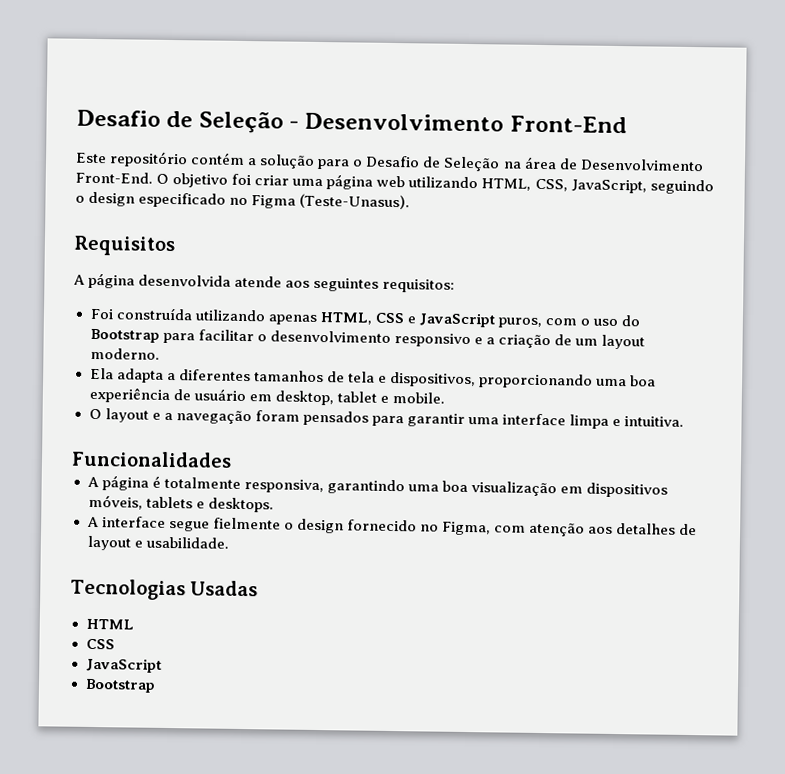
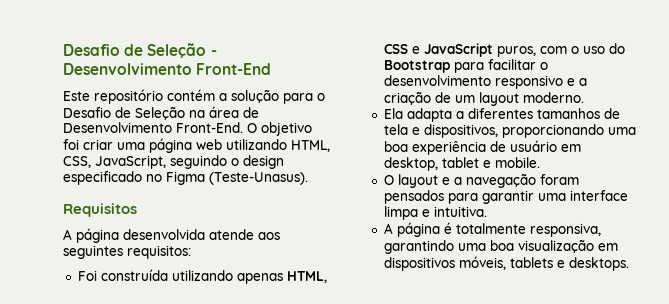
- Funcionalidades
- A interface segue fielmente o design fornecido no Figma, com atenção aos detalhes de layout e usabilidade.
- Tecnologias Usadas
- HTML
- CSS
- JavaScript
- Bootstrap

